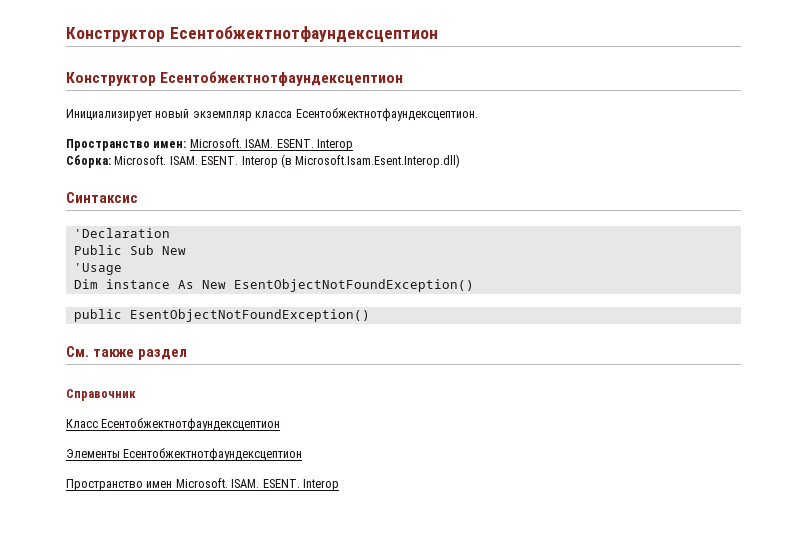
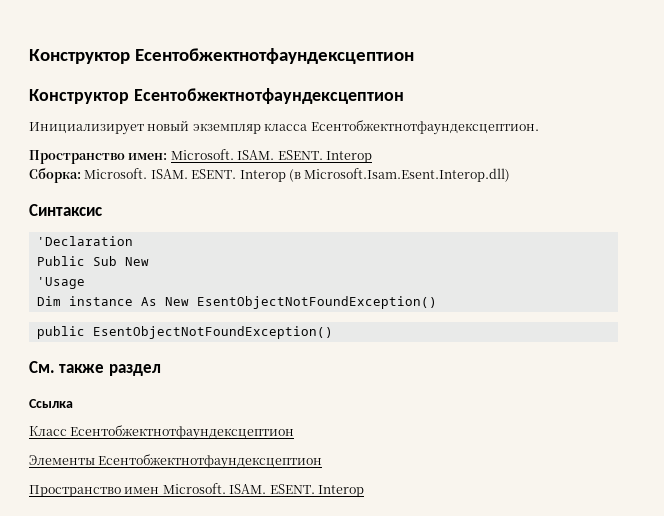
- Справочник
+ Ссылка

